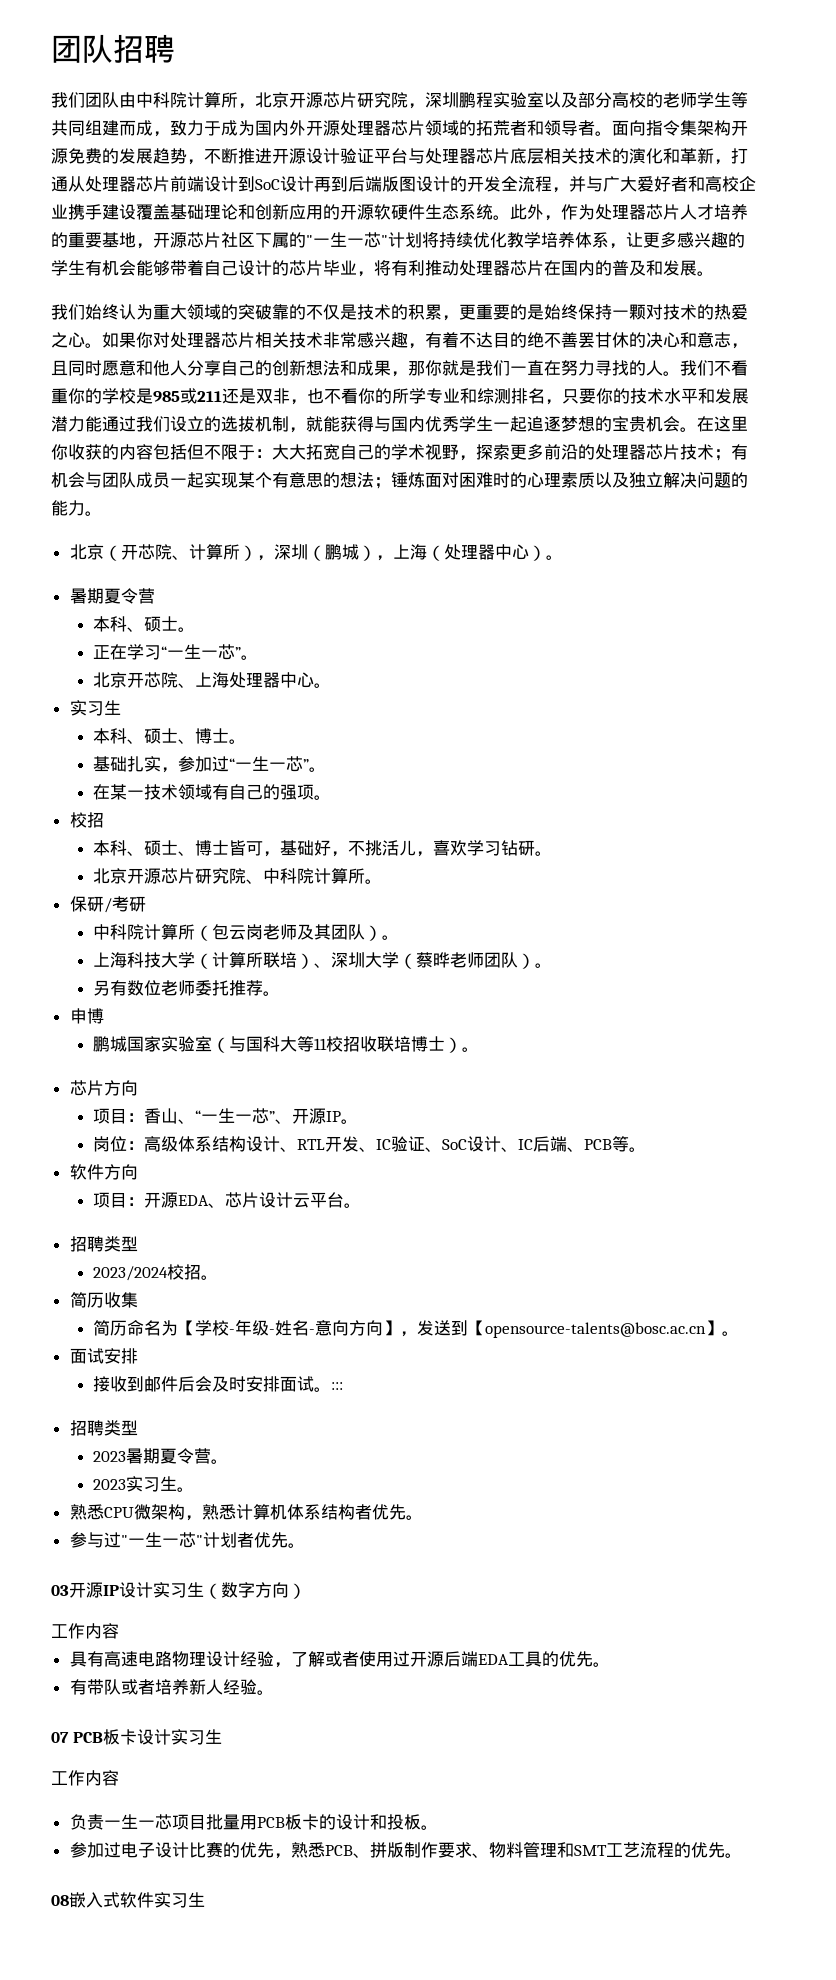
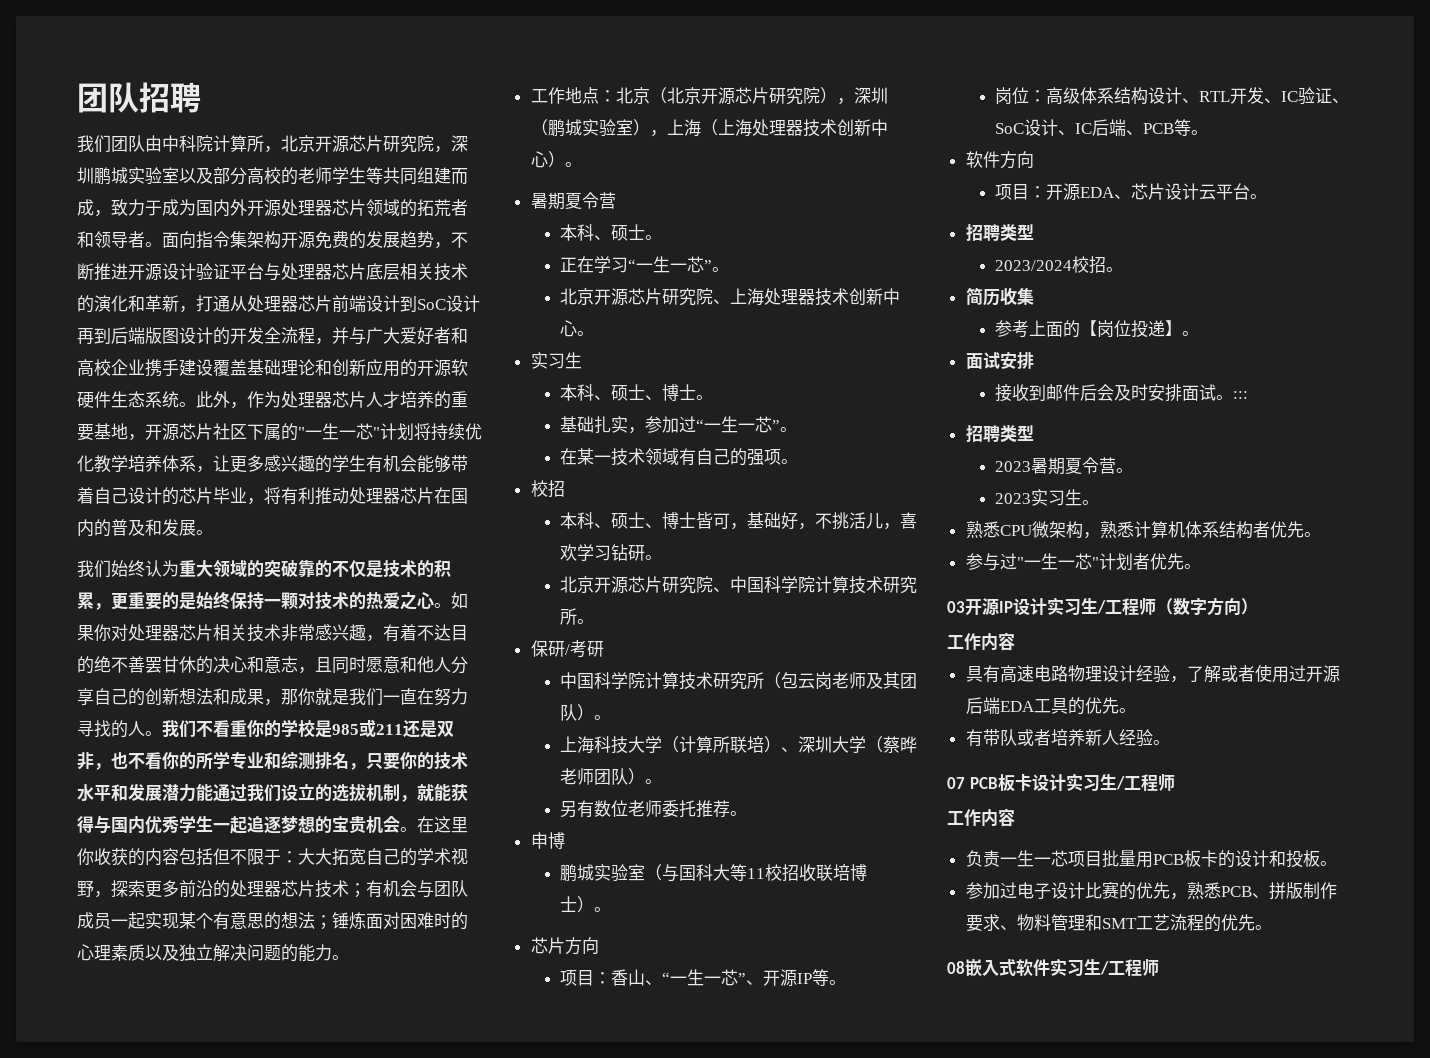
- 我们团队由中科院计算所，北京开源芯片研究院，深圳鹏程实验室以及部分高校的老师学生等共同组建而成，致力于成为国内外开源处理器芯片领域的拓荒者和领导者。
+ 我们团队由中科院计算所，北京开源芯片研究院，深圳鹏城实验室以及部分高校的老师学生等共同组建而成，致力于成为国内外开源处理器芯片领域的拓荒者和领导者。
- 北京（开芯院、计算所），深圳（鹏城），上海（处理器中心）。
+ 工作地点：北京（北京开源芯片研究院），深圳（鹏城实验室），上海（上海处理器技术创新中心）。
- 北京开芯院、上海处理器中心。
+ 北京开源芯片研究院、上海处理器技术创新中心。
- 北京开源芯片研究院、中科院计算所。
+ 北京开源芯片研究院、中国科学院计算技术研究所。
- 中科院计算所（包云岗老师及其团队）。
+ 中国科学院计算技术研究所（包云岗老师及其团队）。
- 鹏城国家实验室（与国科大等11校招收联培博士）。
+ 鹏城实验室（与国科大等11校招收联培博士）。
- 项目：香山、“一生一芯”、开源IP。
+ 项目：香山、“一生一芯”、开源IP等。
- 简历命名为【学校-年级-姓名-意向方向】，发送到【opensource-talents@bosc.ac.cn】。
+ 参考上面的【岗位投递】。
- 03开源IP设计实习生（数字方向）
+ 03开源IP设计实习生/工程师（数字方向）
- 07 PCB板卡设计实习生
+ 07 PCB板卡设计实习生/工程师
- 08嵌入式软件实习生
+ 08嵌入式软件实习生/工程师

